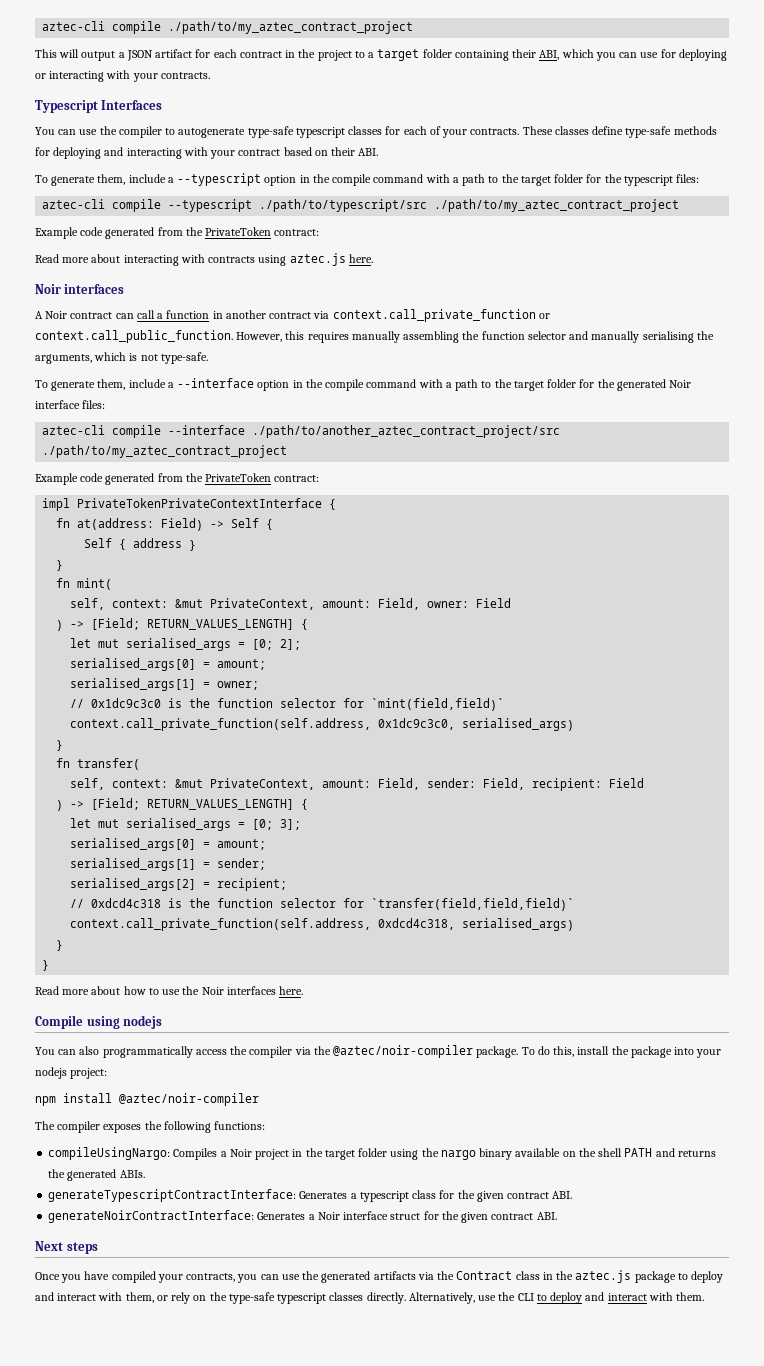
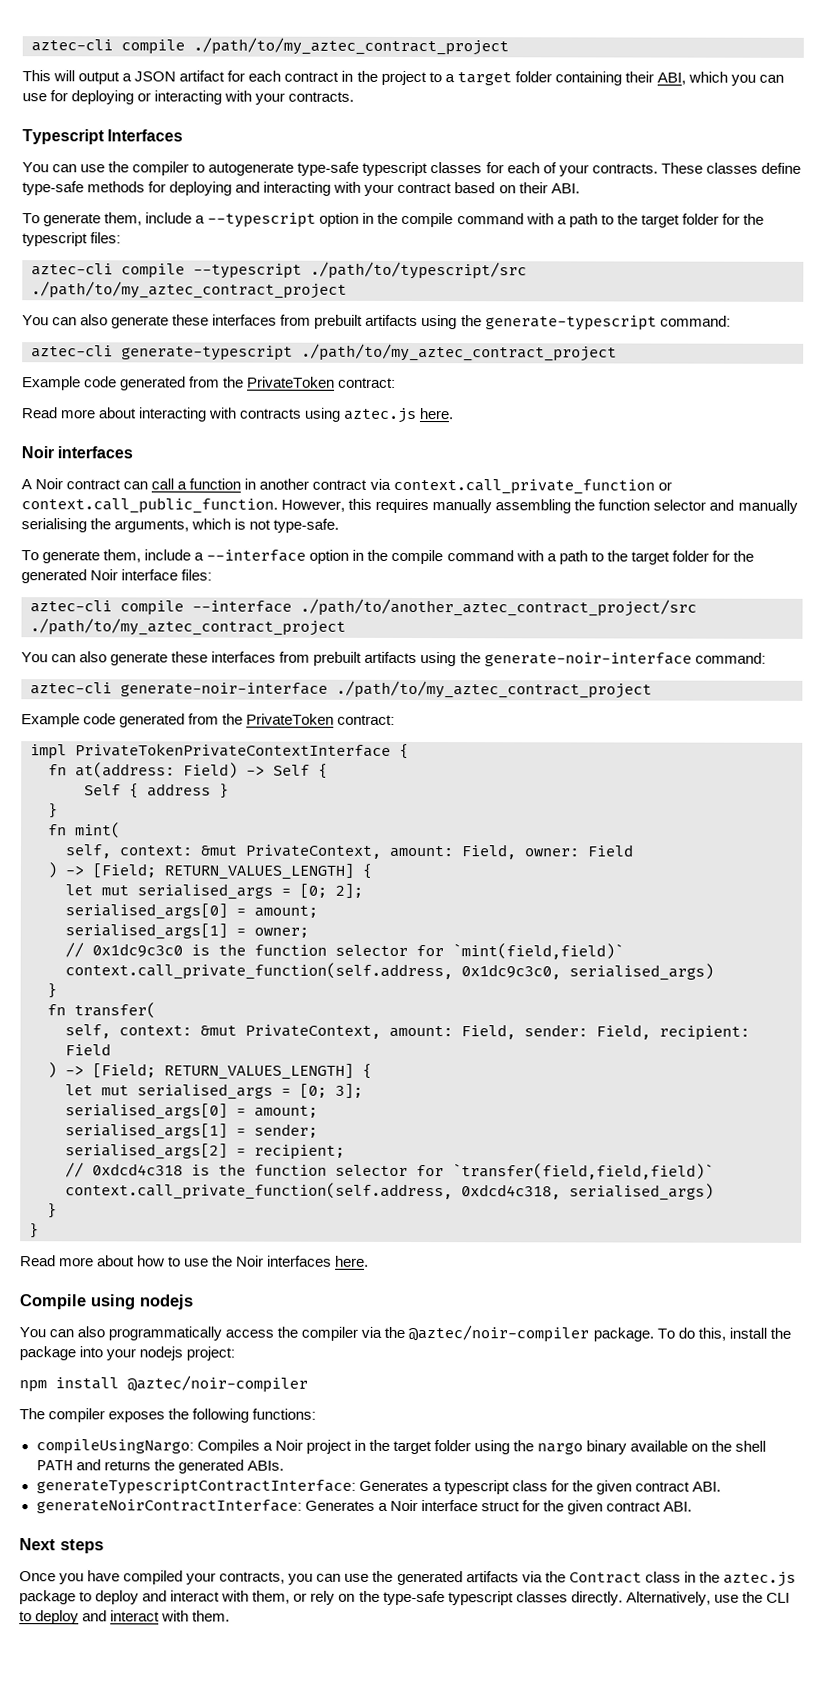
+ You can also generate these interfaces from prebuilt artifacts using the generate-typescript command:
+ aztec-cli generate-typescript ./path/to/my_aztec_contract_project
+ You can also generate these interfaces from prebuilt artifacts using the generate-noir-interface command:
+ aztec-cli generate-noir-interface ./path/to/my_aztec_contract_project

